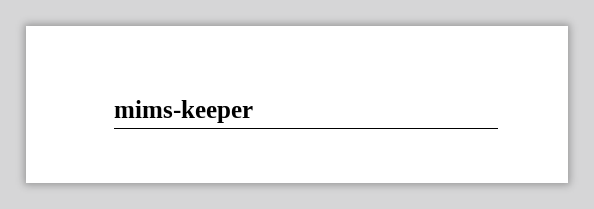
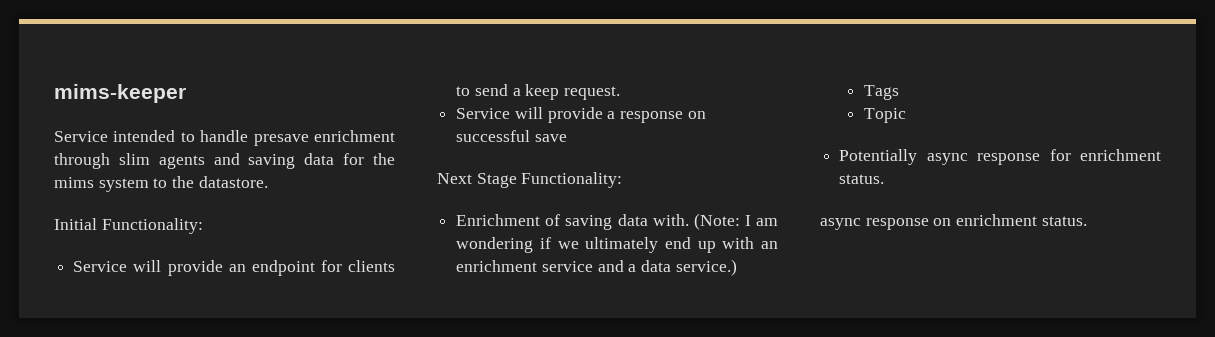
+ Service intended to handle presave enrichment through slim agents and saving data for the mims system to the datastore.
+ Initial Functionality:
+ Service will provide an endpoint for clients to send a keep request.
+ Service will provide a response on successful save
+ Next Stage Functionality:
+ Enrichment of saving data with. (Note: I am wondering if we ultimately end up with an enrichment service and a data service.)
+ Tags
+ Topic
+ Potentially async response for enrichment status.
+ async response on enrichment status.

